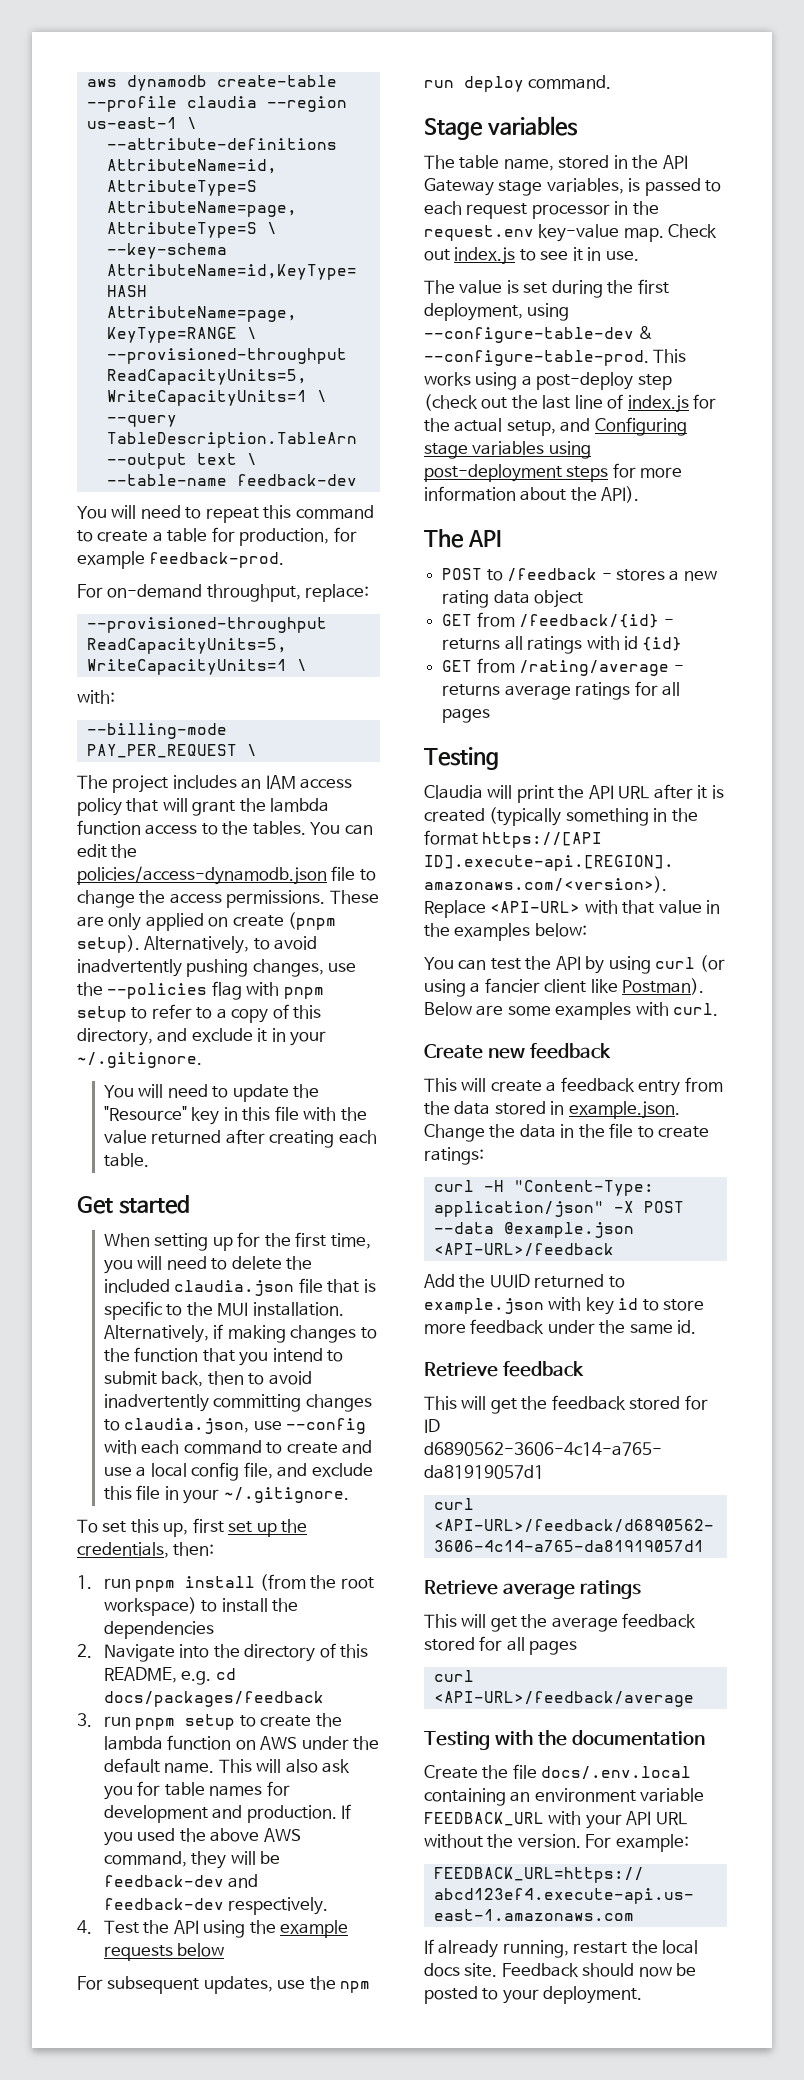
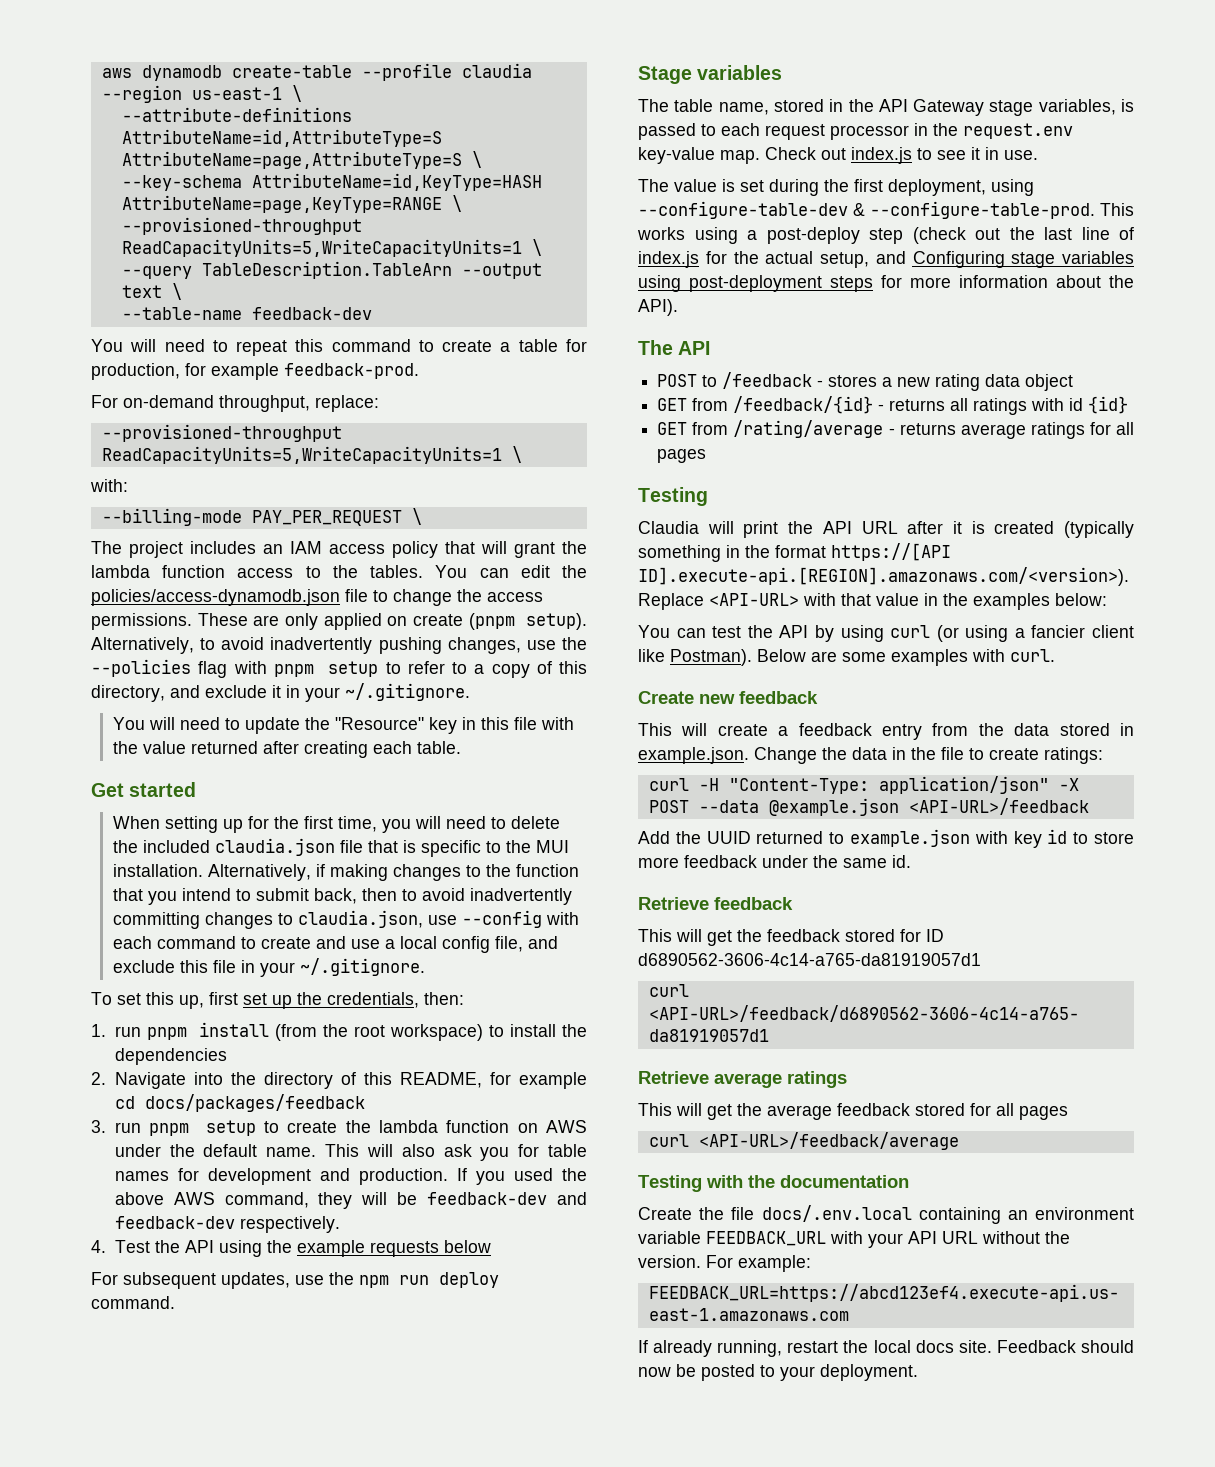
- 2. Navigate into the directory of this README, e.g. cd docs/packages/feedback
+ 2. Navigate into the directory of this README, for example cd docs/packages/feedback

